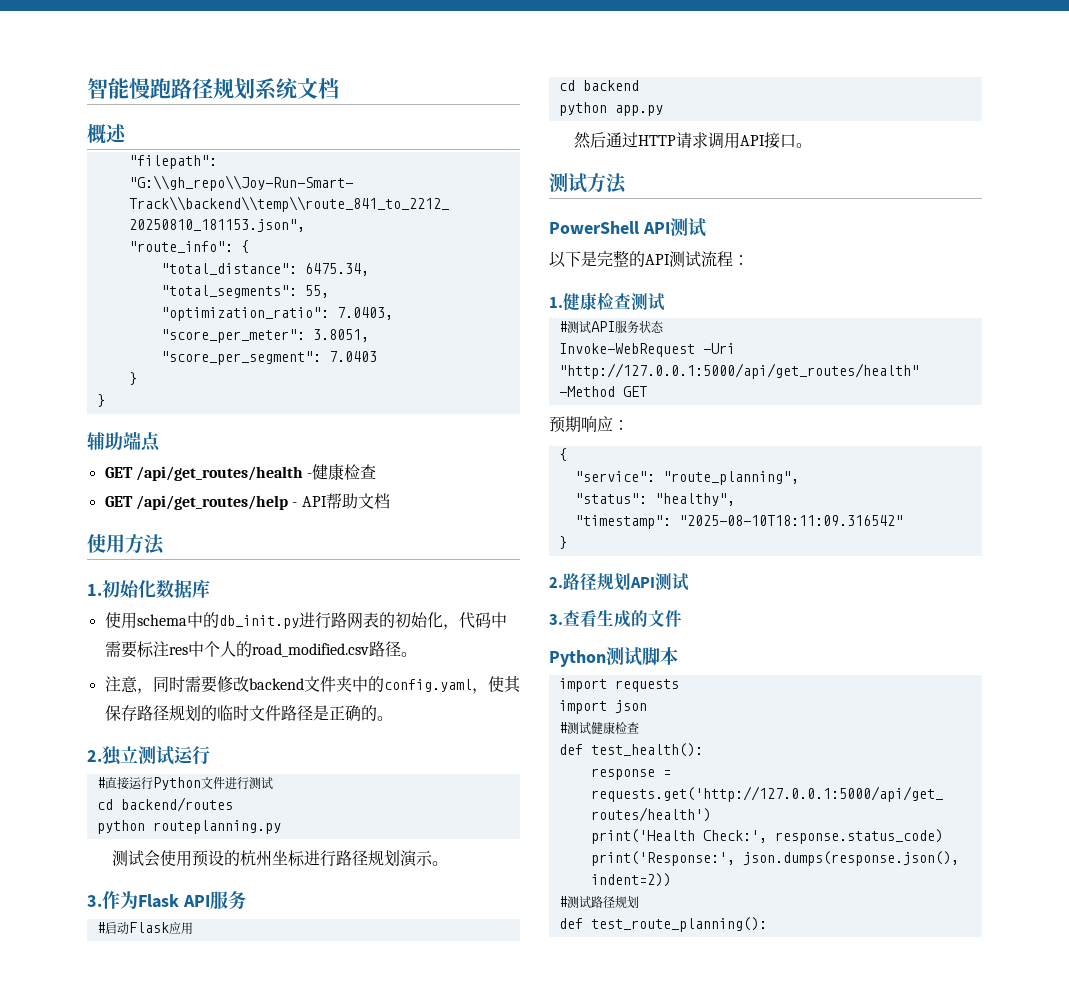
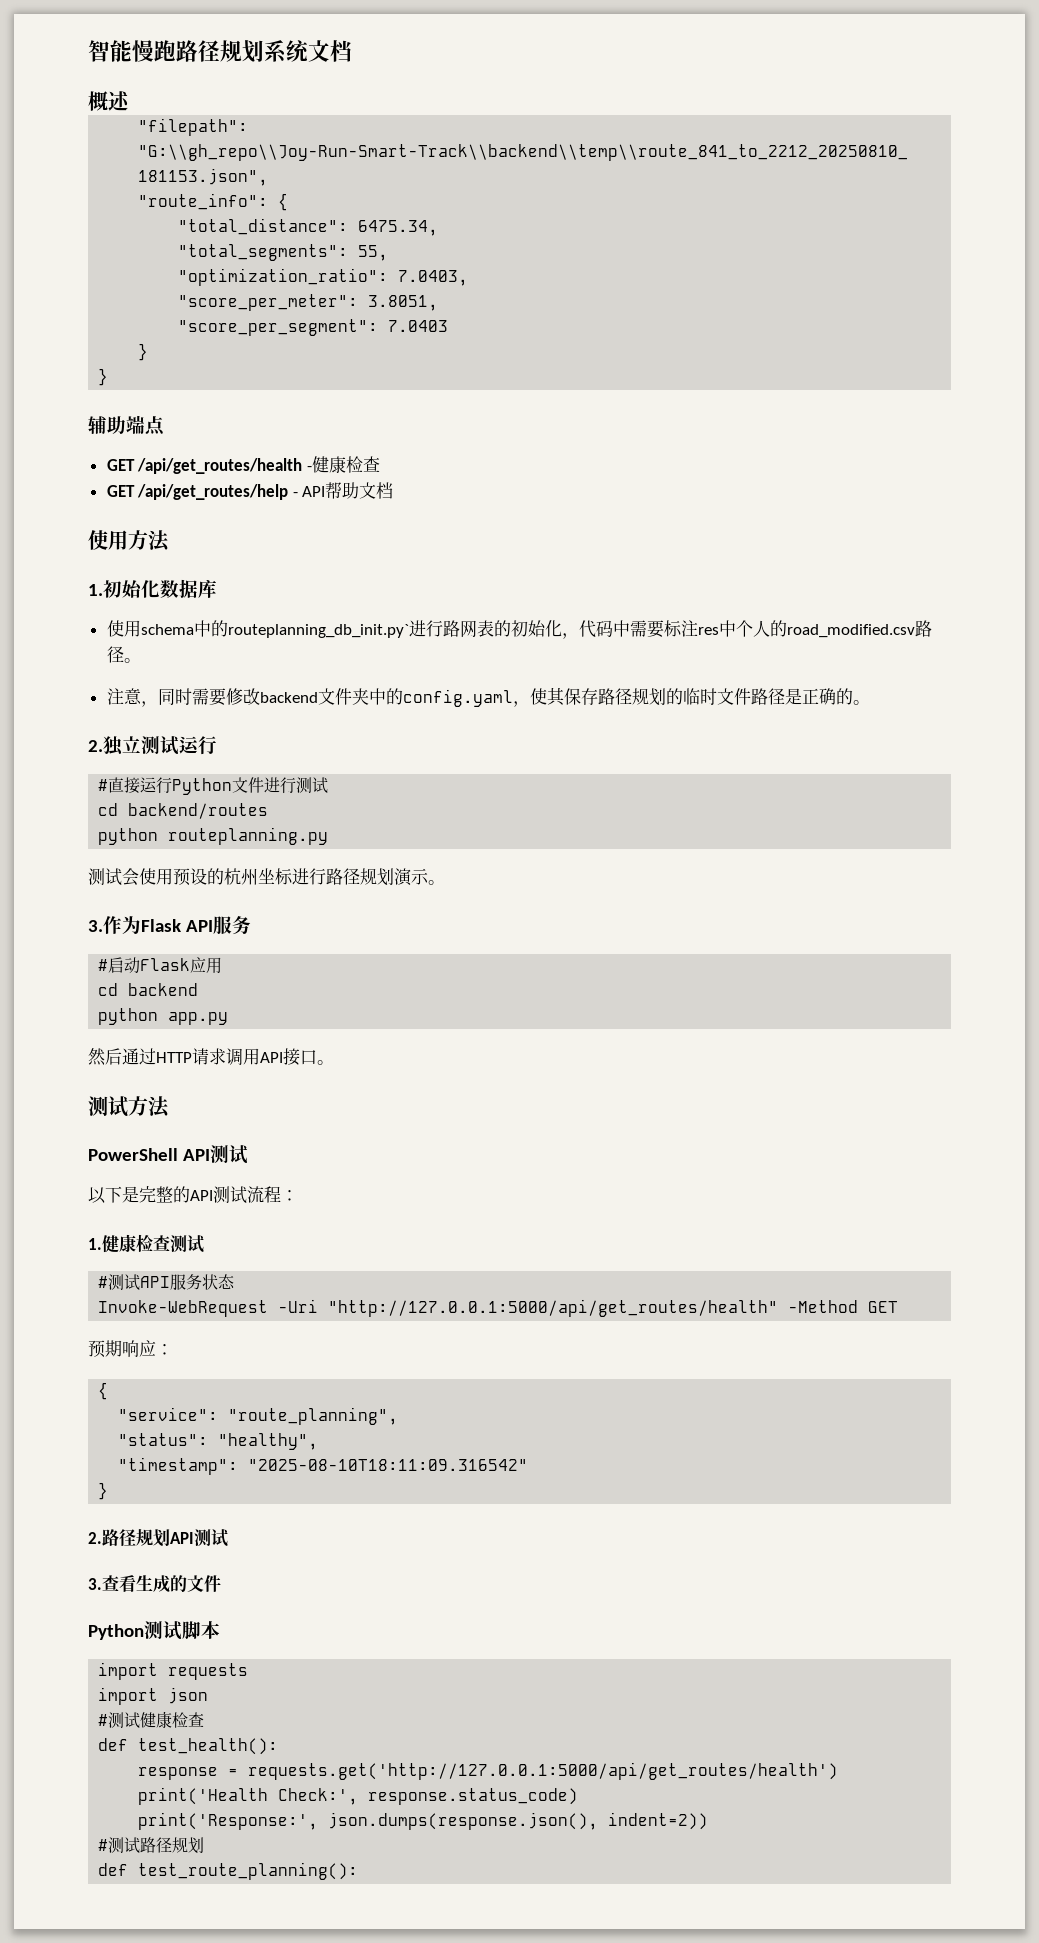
- 使用schema中的db_init.py进行路网表的初始化，代码中需要标注res中个人的road_modified.csv路径。
+ 使用schema中的routeplanning_db_init.py`进行路网表的初始化，代码中需要标注res中个人的road_modified.csv路径。

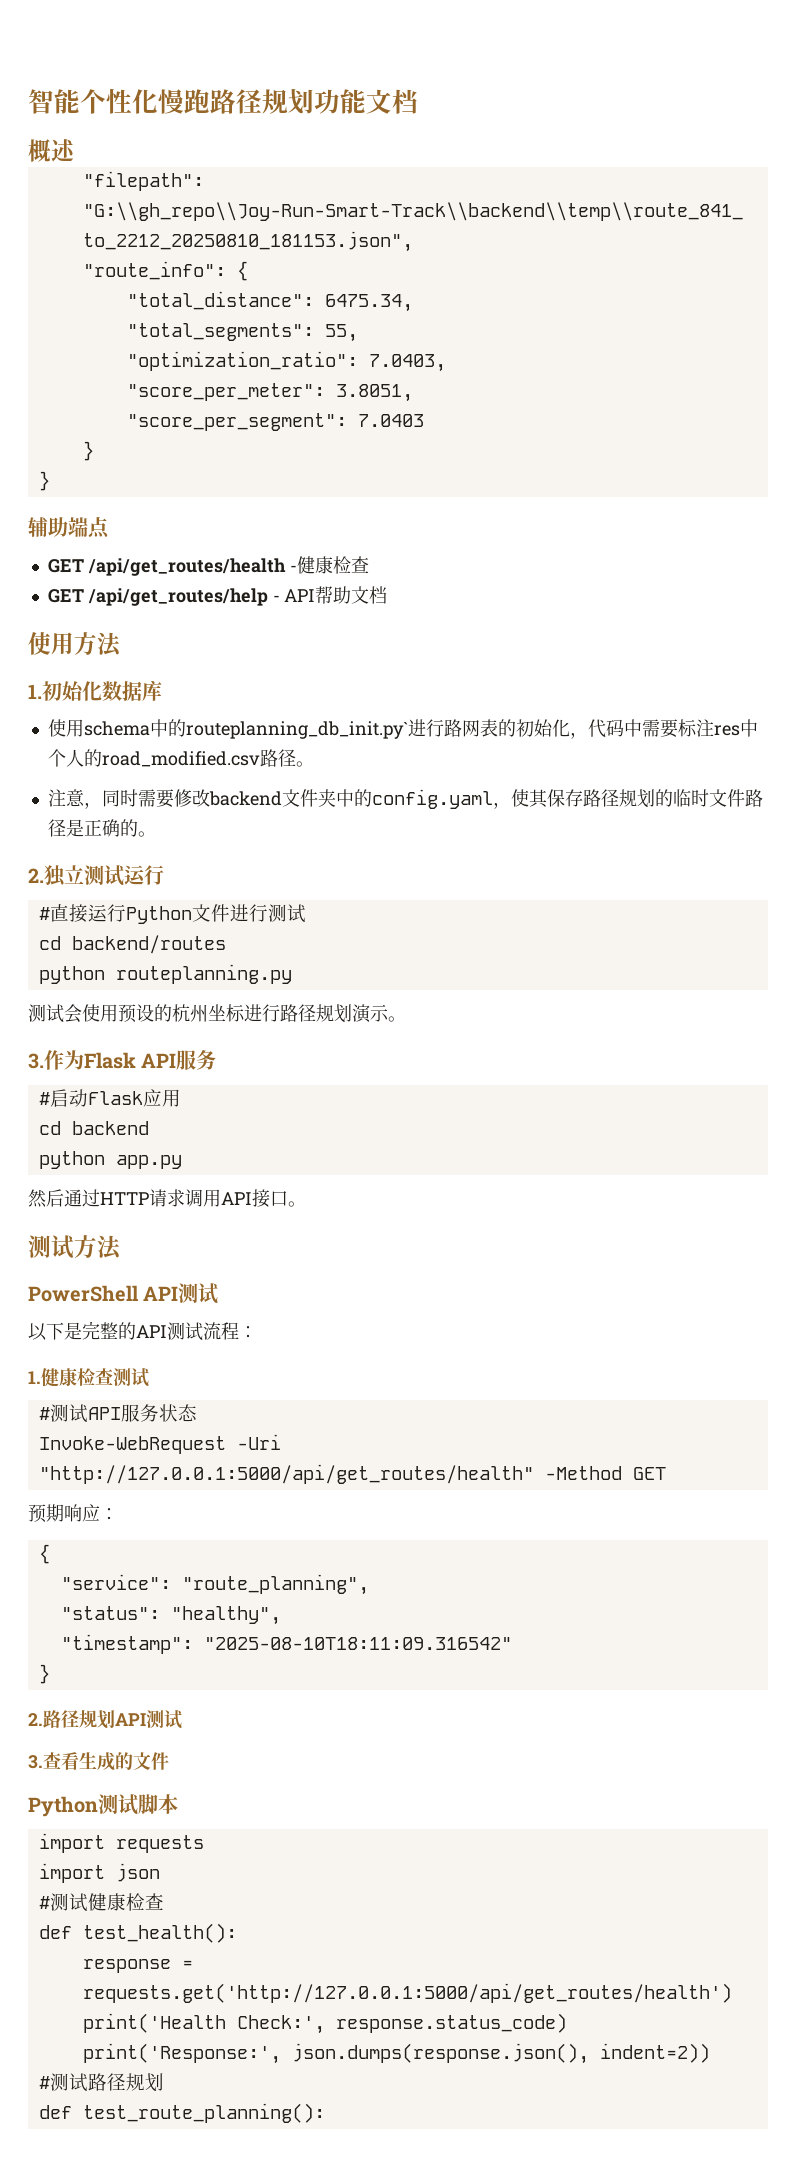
- 智能慢跑路径规划系统文档
+ 智能个性化慢跑路径规划功能文档

